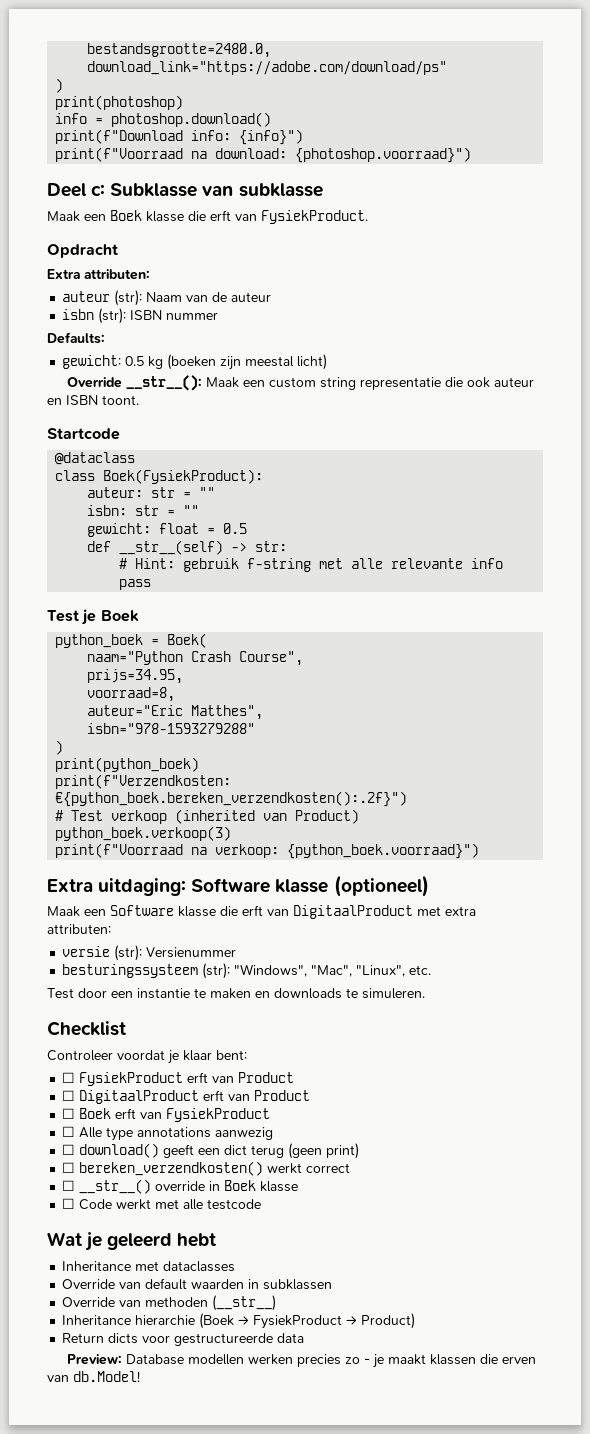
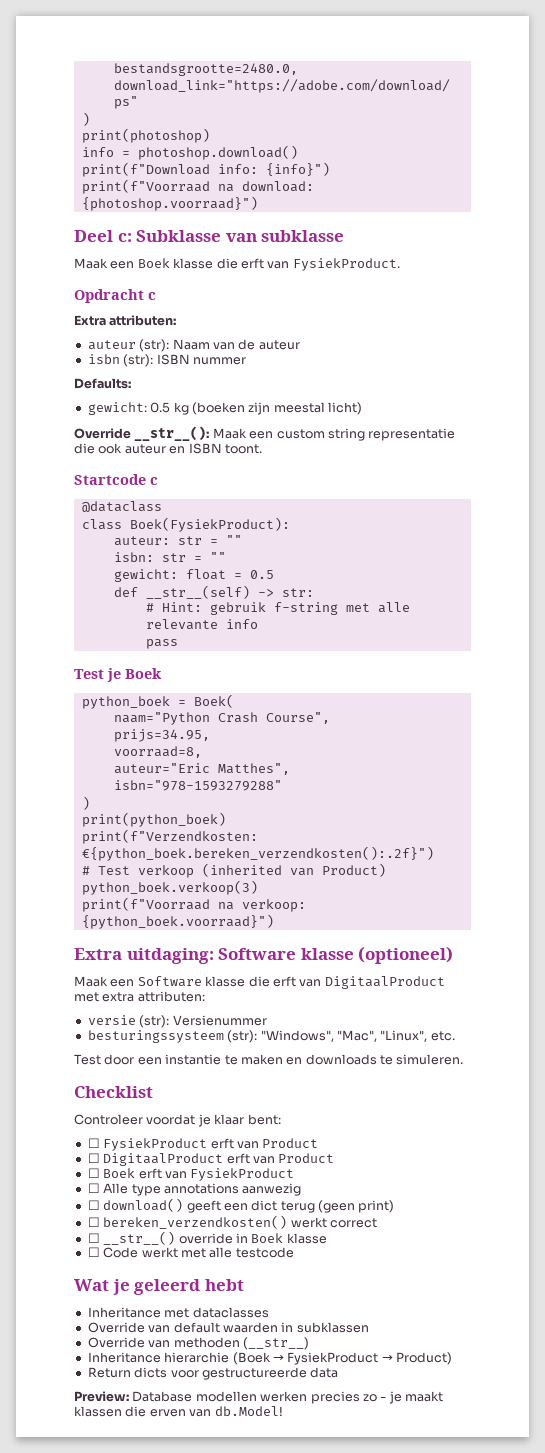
- Opdracht
+ Opdracht c
- Startcode
+ Startcode c

